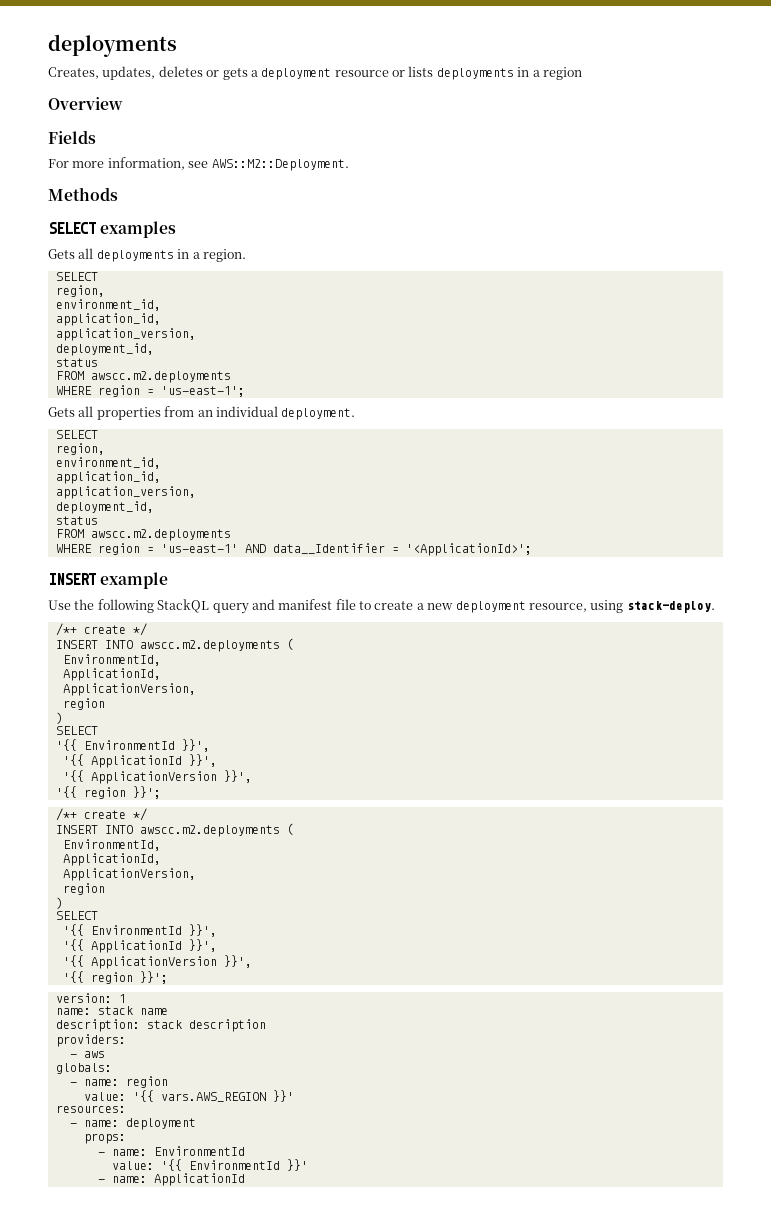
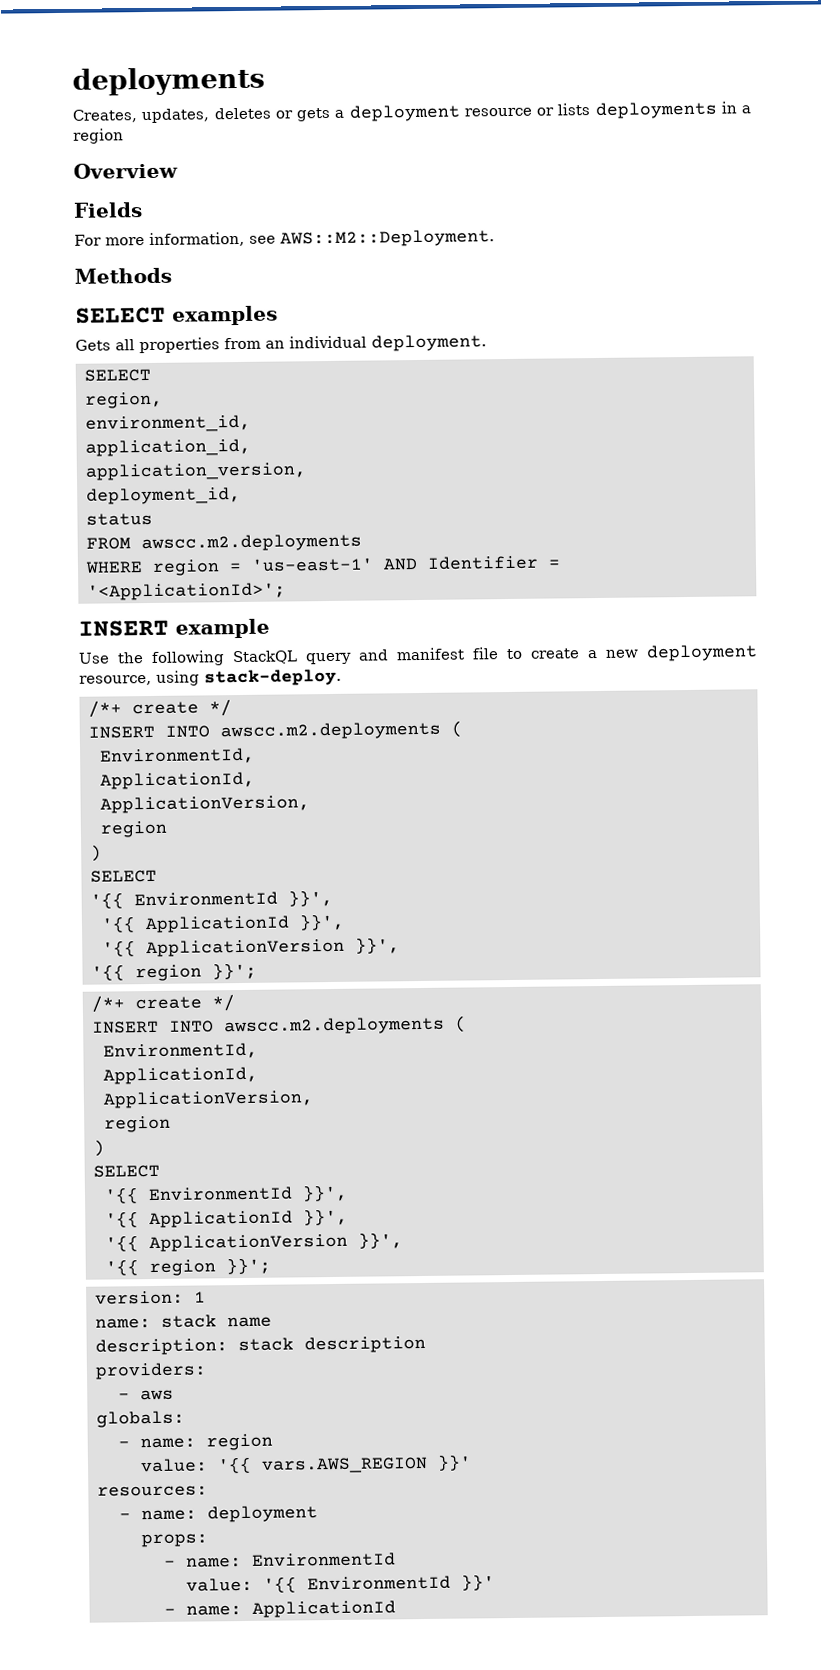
- Gets all deployments in a region.
- SELECT
- region,
- environment_id,
- application_id,
- application_version,
- deployment_id,
- status
- FROM awscc.m2.deployments
- WHERE region = 'us-east-1';
- WHERE region = 'us-east-1' AND data__Identifier = '<ApplicationId>';
+ WHERE region = 'us-east-1' AND Identifier = '<ApplicationId>';

